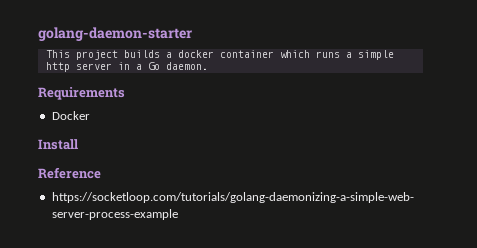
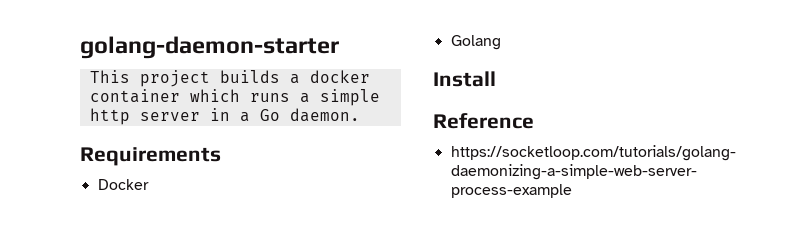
+ Golang

